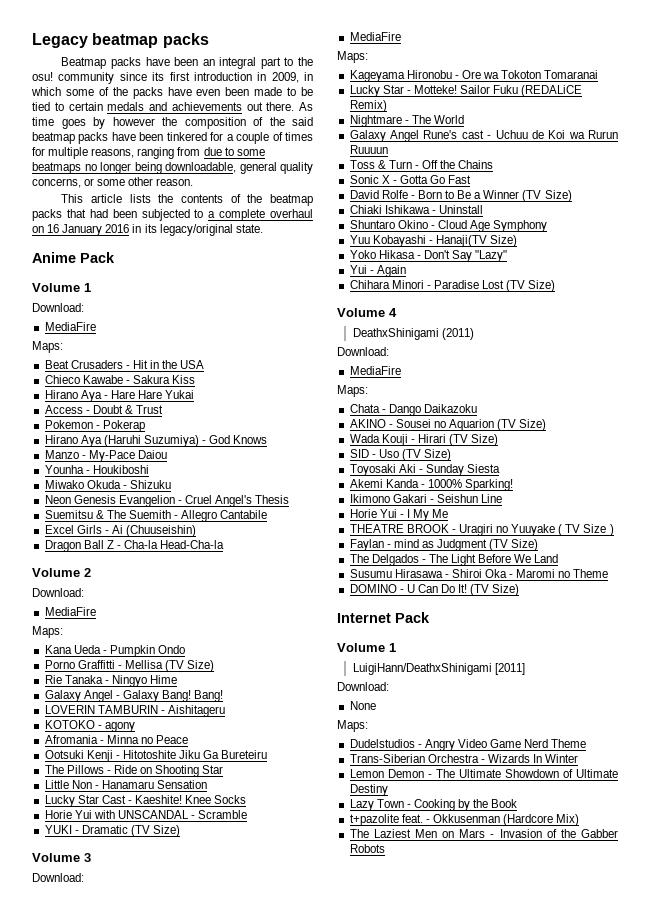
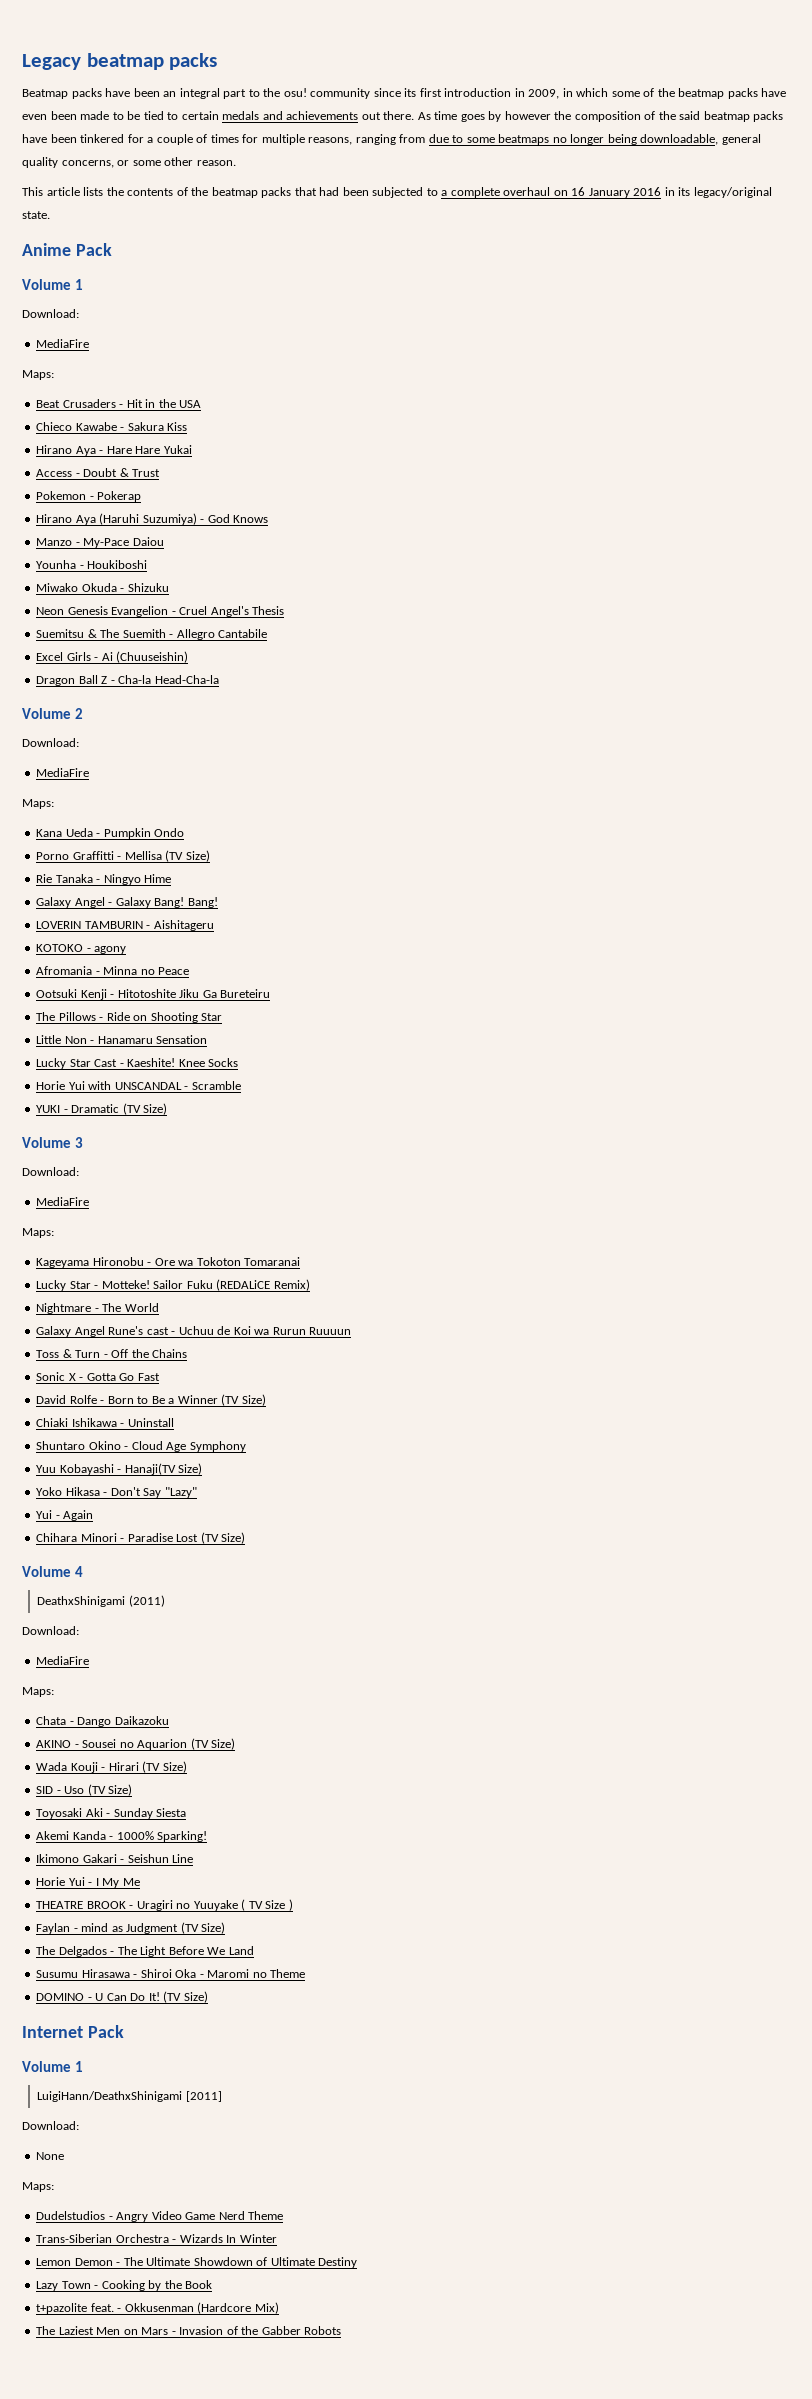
- Beatmap packs have been an integral part to the osu! community since its first introduction in 2009, in which some of the packs have even been made to be tied to certain medals and achievements out there.
+ Beatmap packs have been an integral part to the osu! community since its first introduction in 2009, in which some of the beatmap packs have even been made to be tied to certain medals and achievements out there.

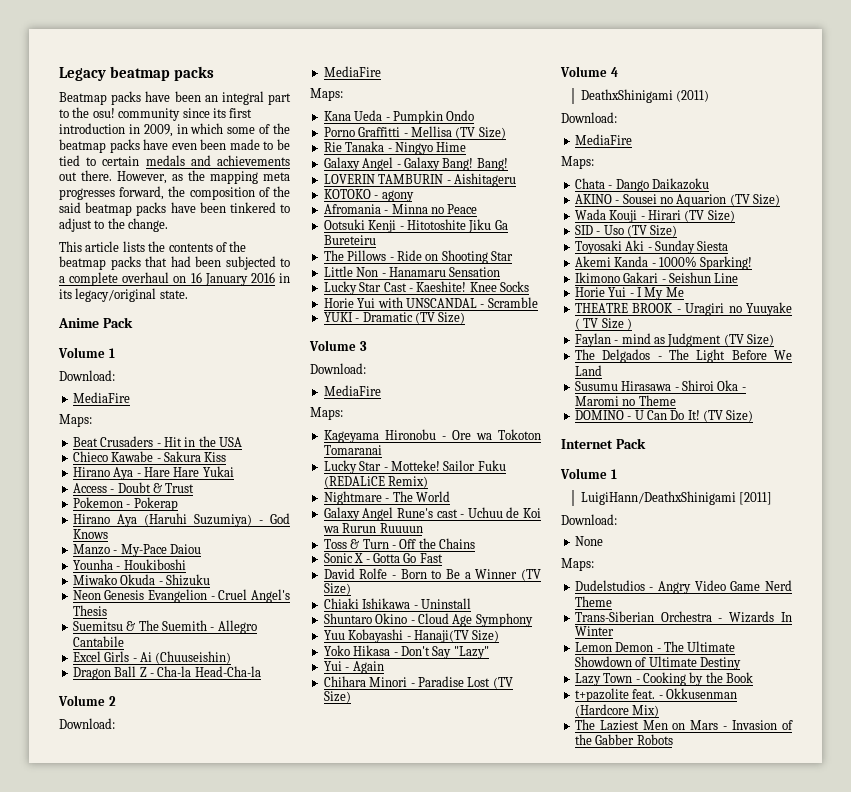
- As time goes by however the composition of the said beatmap packs have been tinkered for a couple of times for multiple reasons, ranging from due to some beatmaps no longer being downloadable, general quality concerns, or some other reason.
+ However, as the mapping meta progresses forward, the composition of the said beatmap packs have been tinkered to adjust to the change.

